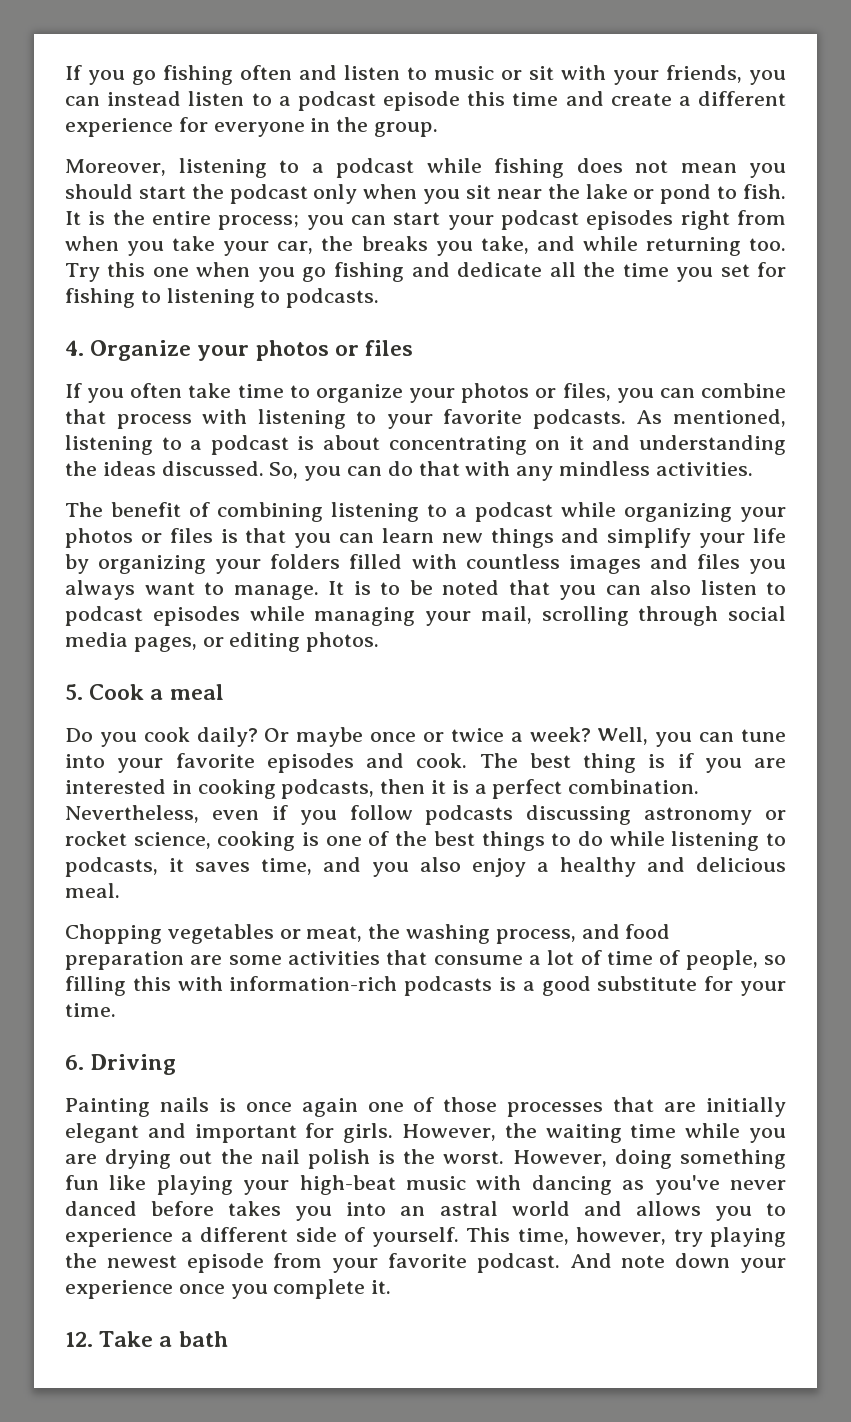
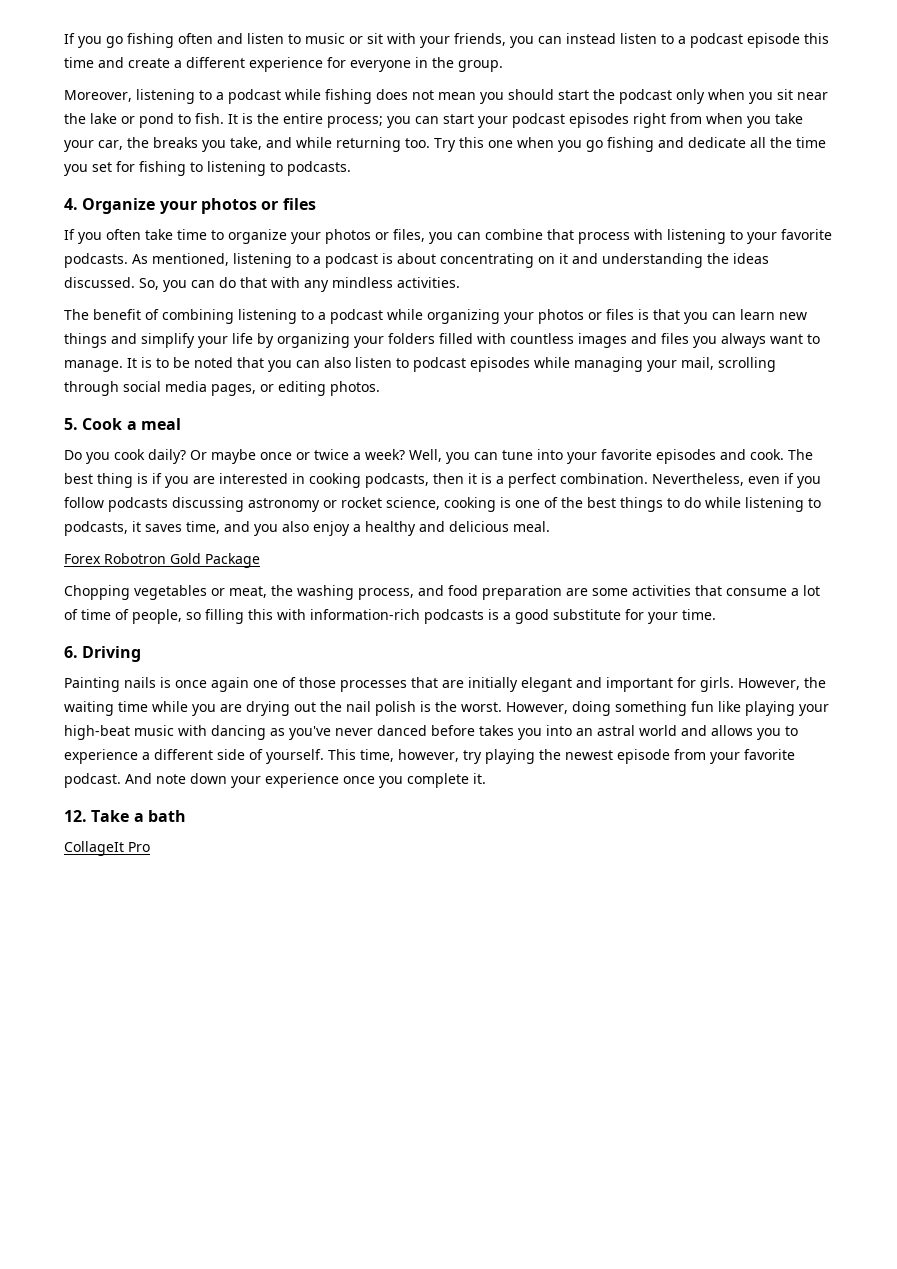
+ Forex Robotron Gold Package
+ CollageIt Pro

